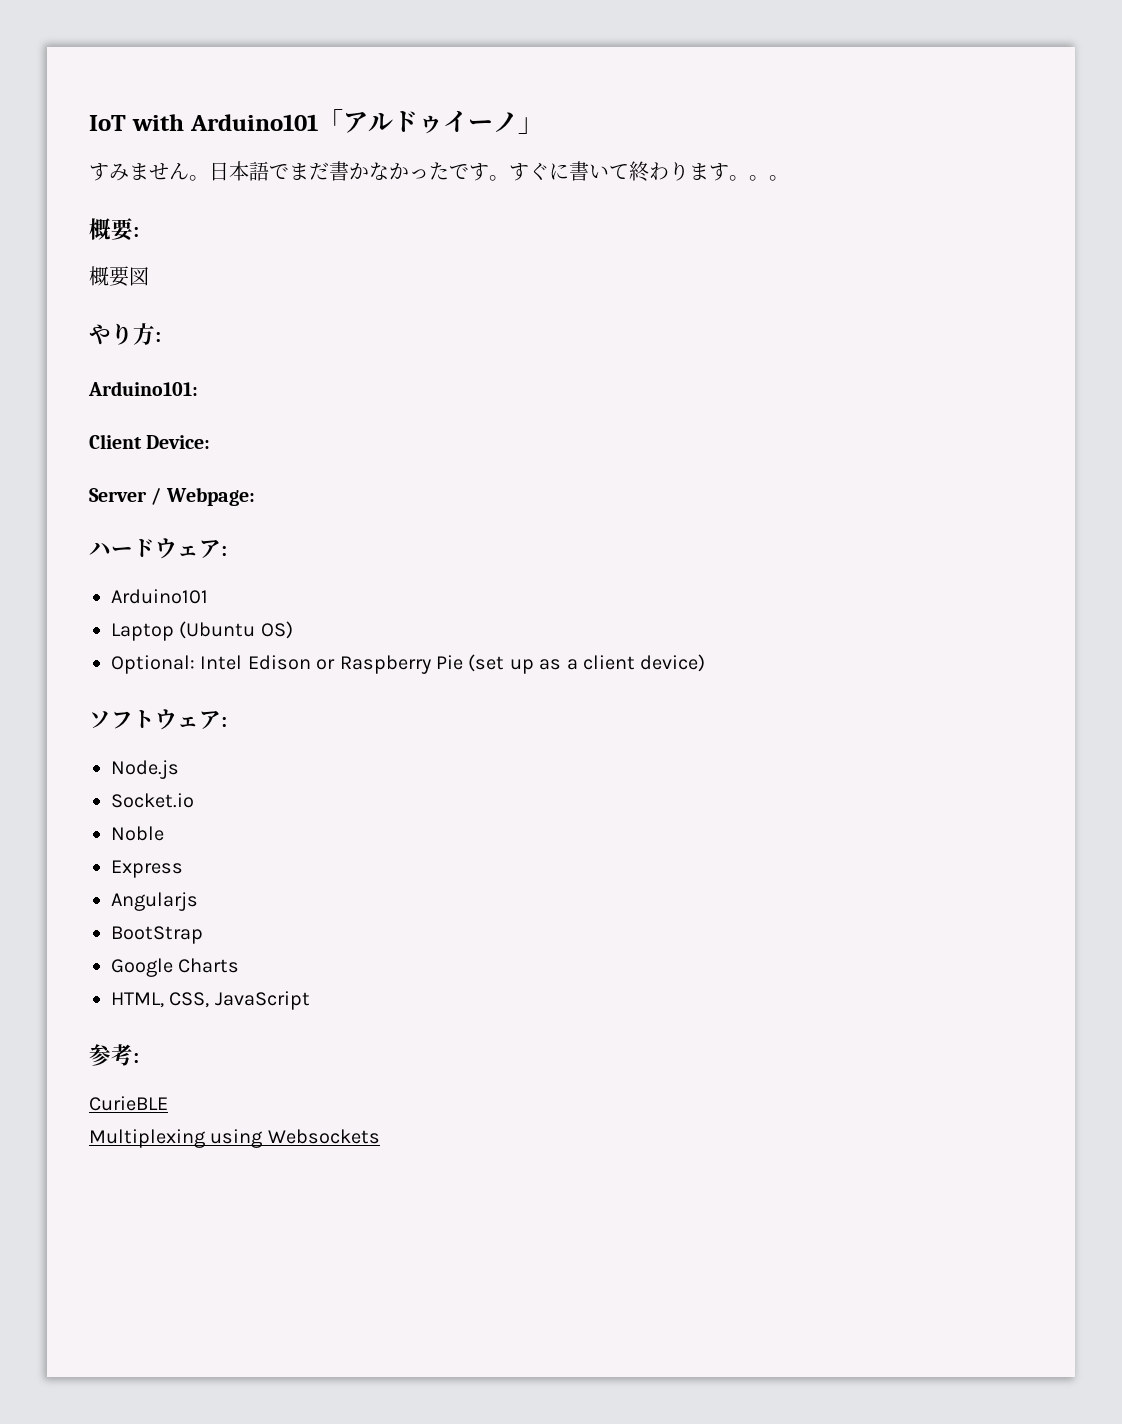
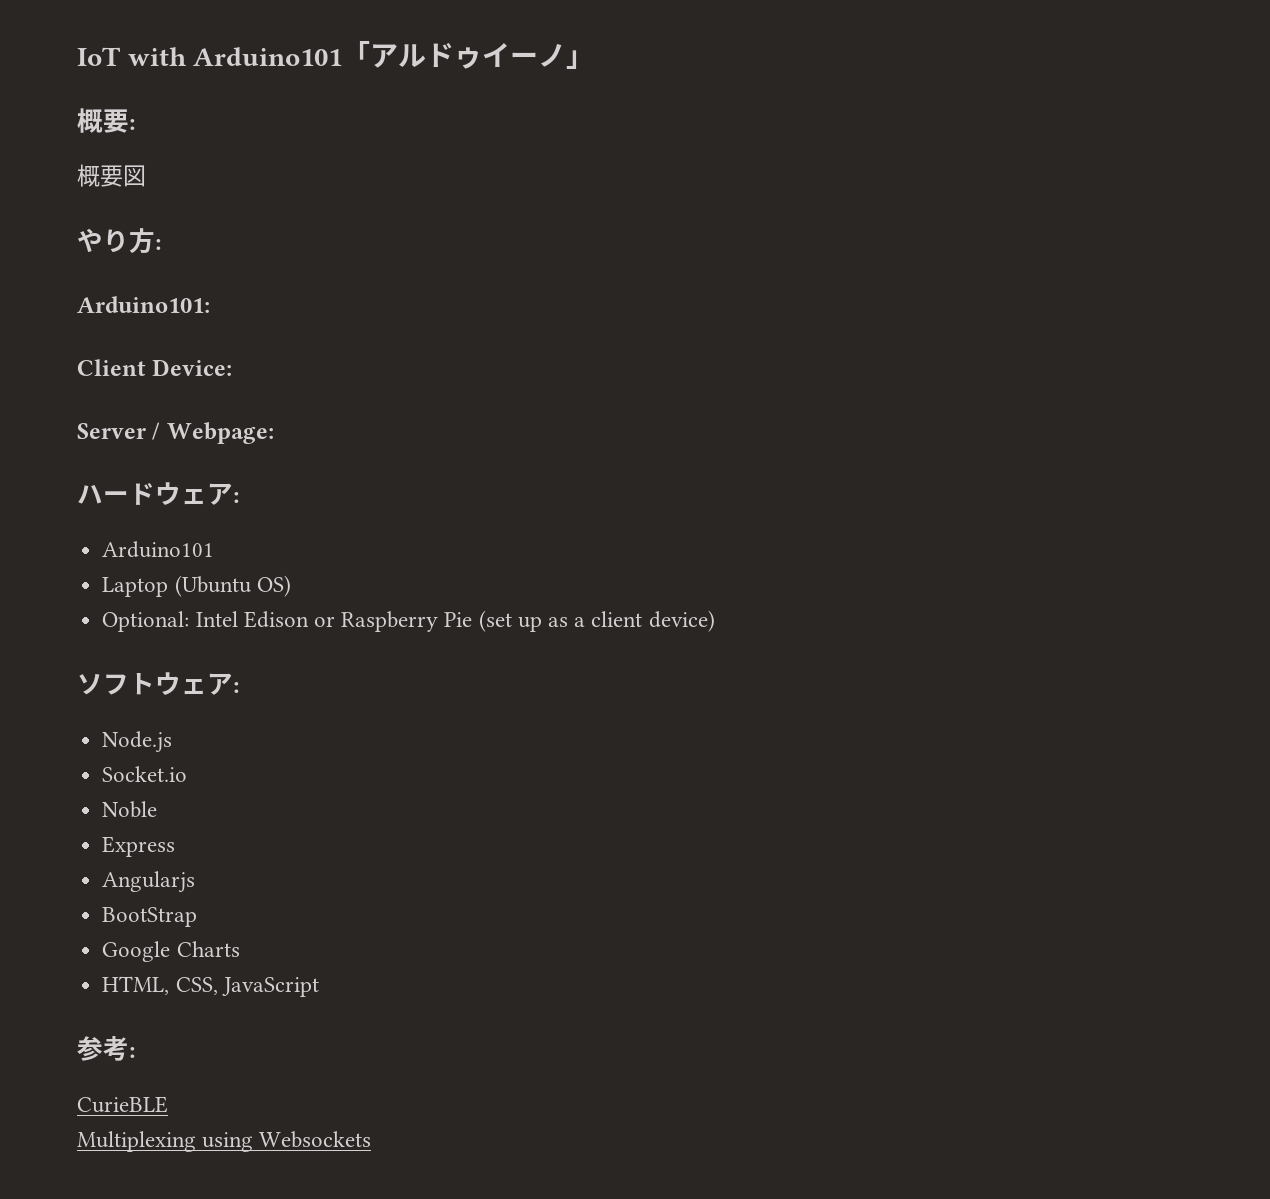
- すみません。日本語でまだ書かなかったです。すぐに書いて終わります。。。

